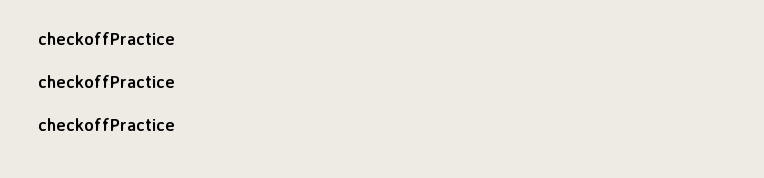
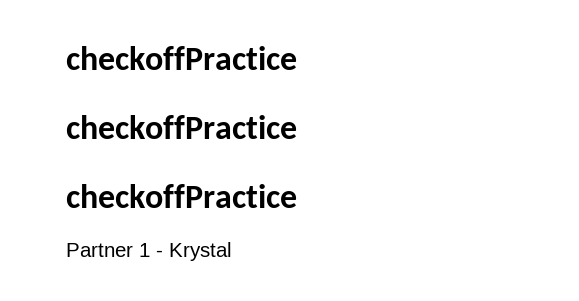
+ Partner 1 - Krystal

